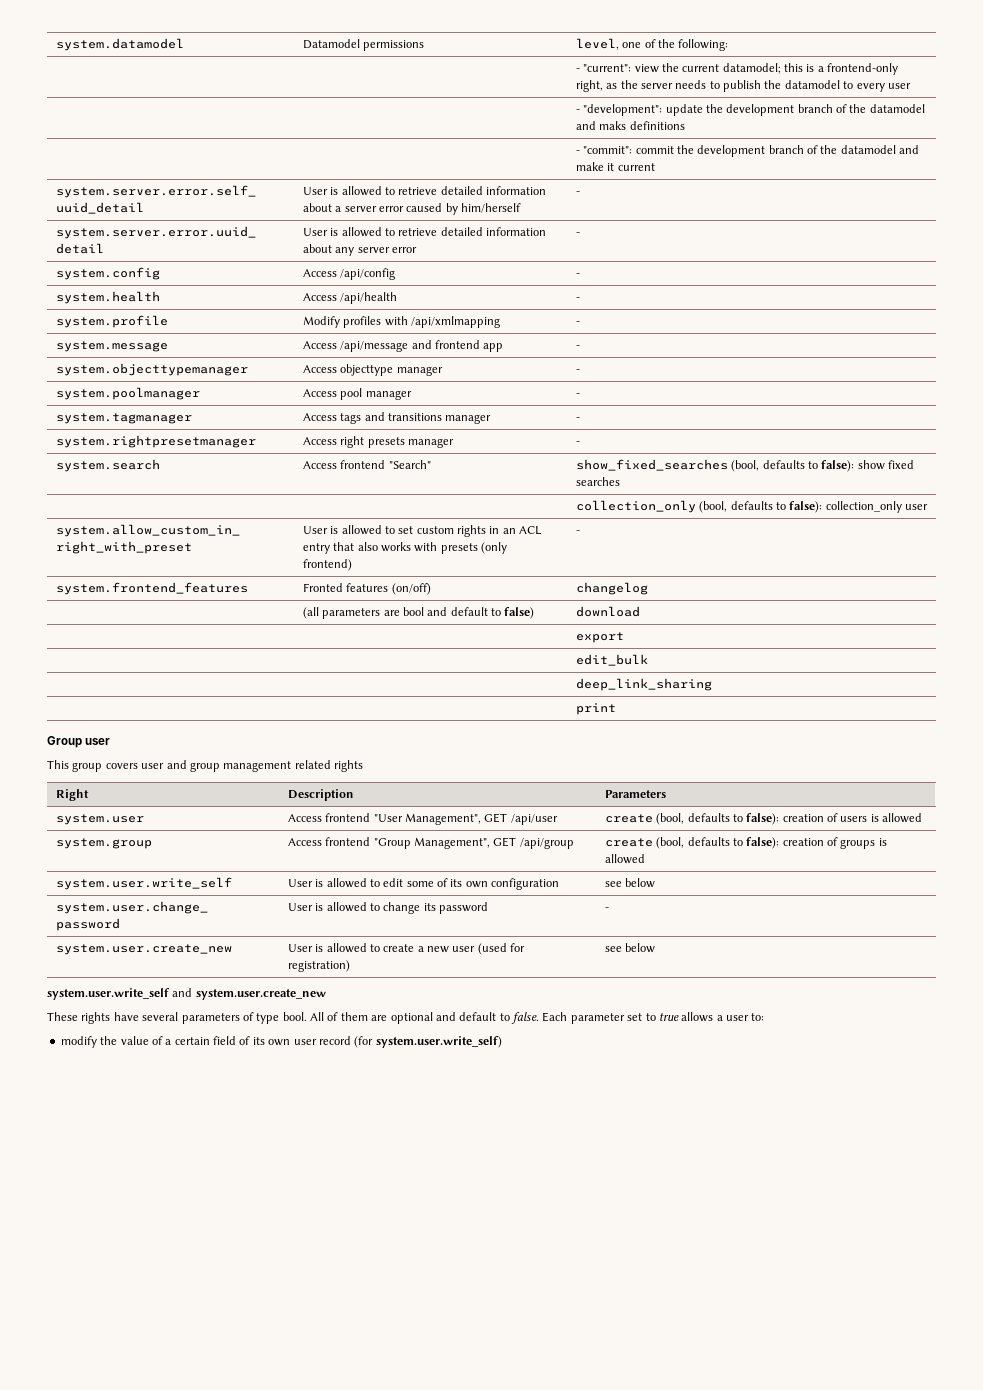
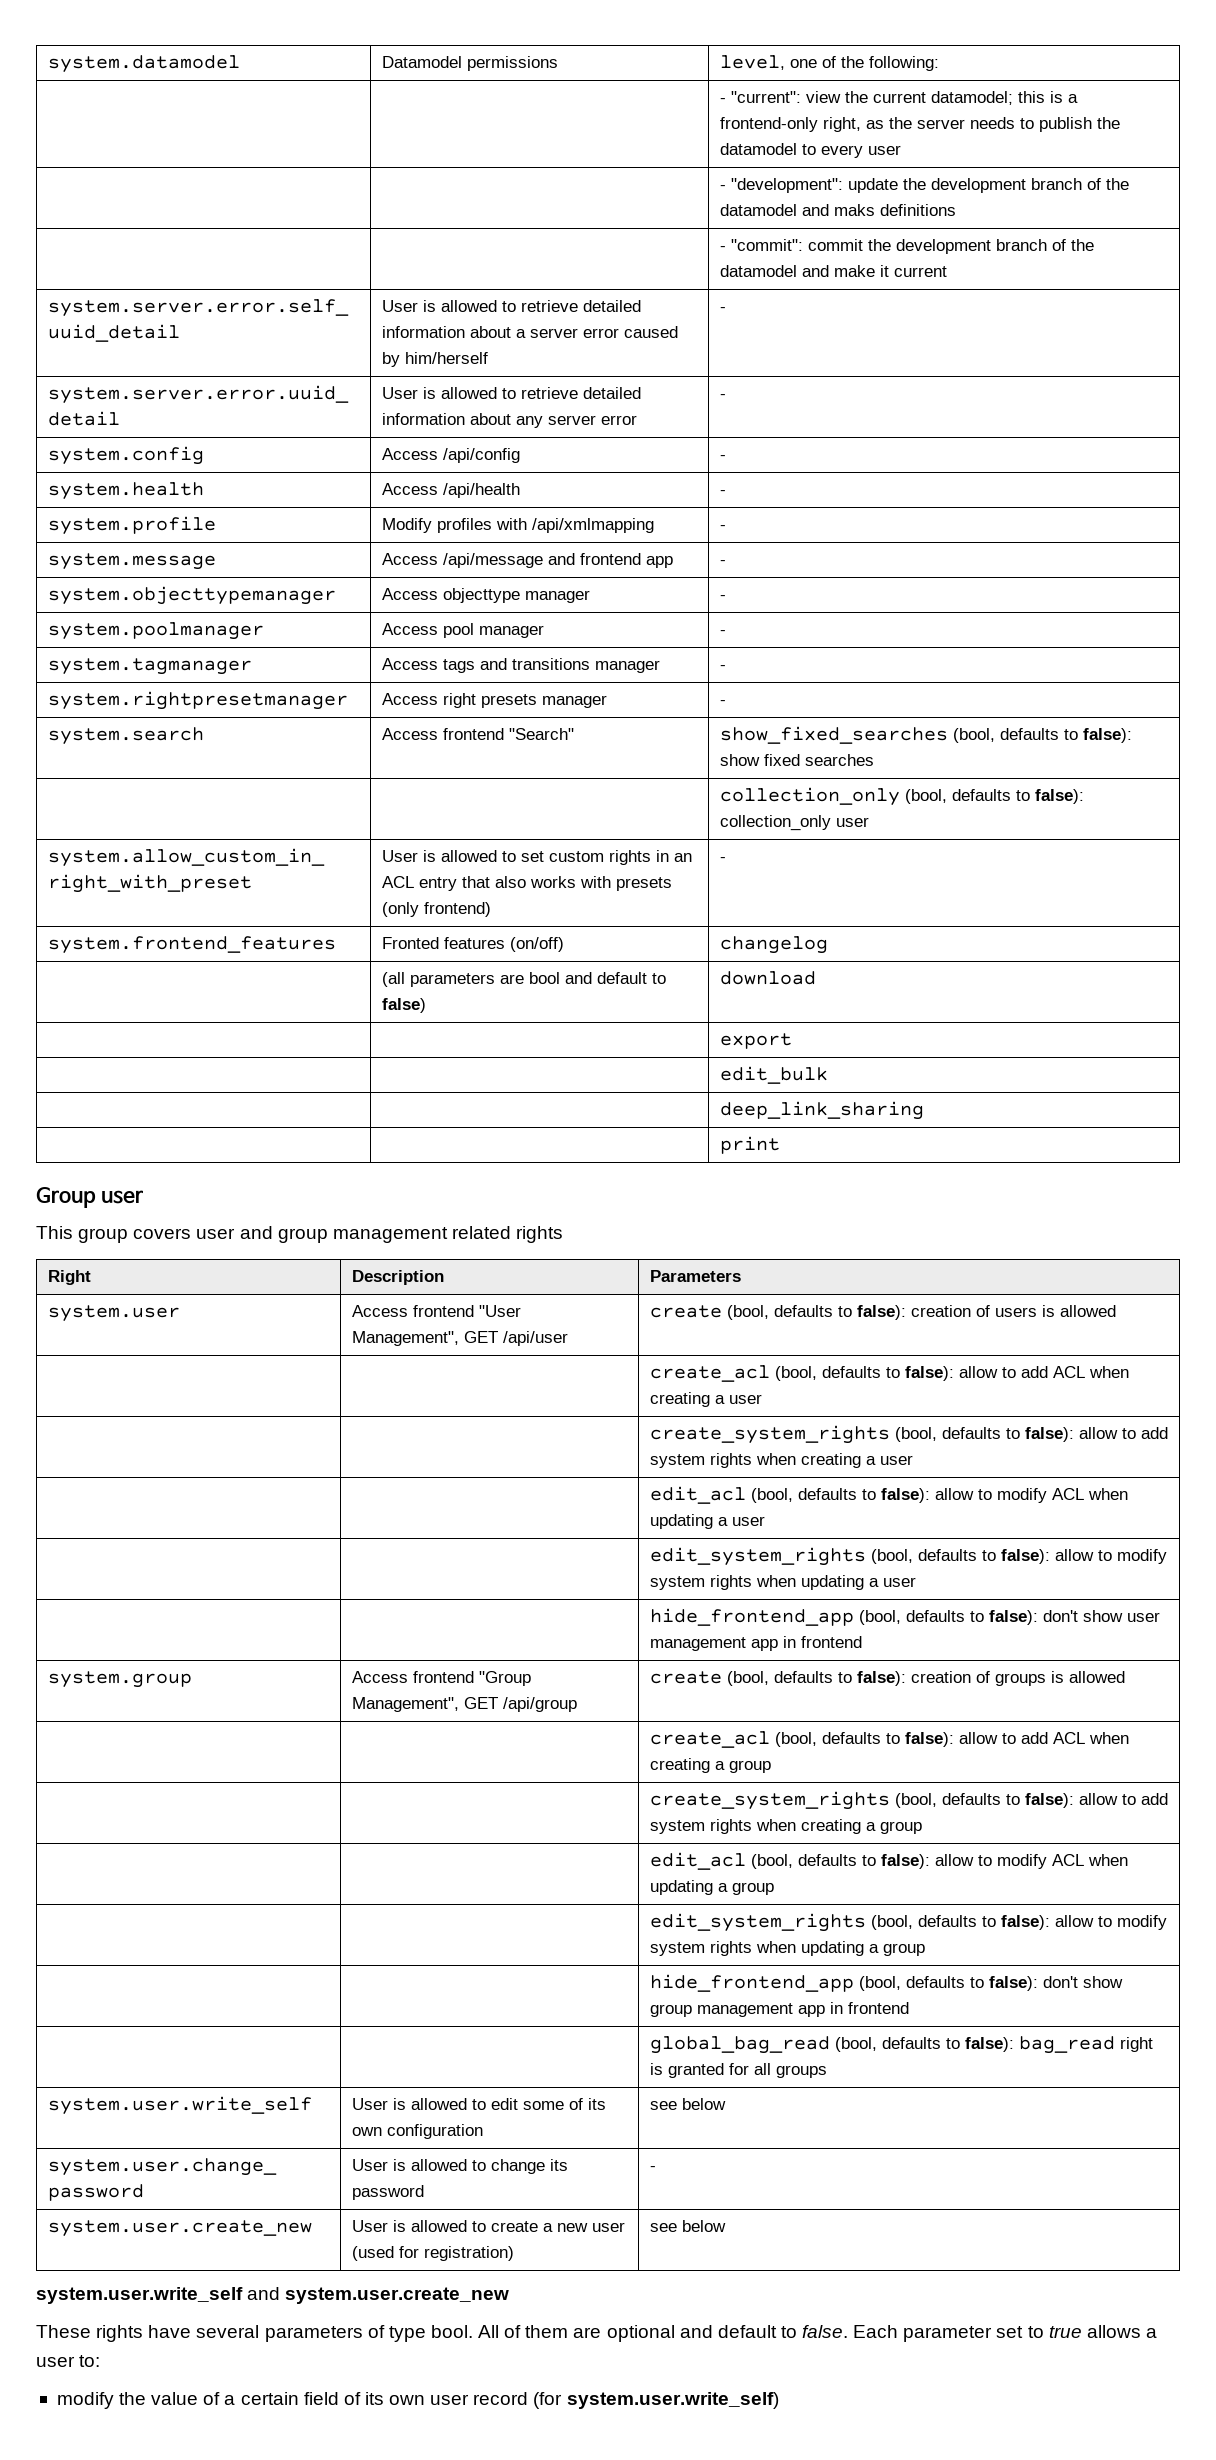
+ | | create_acl (bool, defaults to false): allow to add ACL when creating a user
+ | | create_system_rights (bool, defaults to false): allow to add system rights when creating a user
+ | | edit_acl (bool, defaults to false): allow to modify ACL when updating a user
+ | | edit_system_rights (bool, defaults to false): allow to modify system rights when updating a user
+ | | hide_frontend_app (bool, defaults to false): don't show user management app in frontend
+ | | create_acl (bool, defaults to false): allow to add ACL when creating a group
+ | | create_system_rights (bool, defaults to false): allow to add system rights when creating a group
+ | | edit_acl (bool, defaults to false): allow to modify ACL when updating a group
+ | | edit_system_rights (bool, defaults to false): allow to modify system rights when updating a group
+ | | hide_frontend_app (bool, defaults to false): don't show group management app in frontend
+ | | global_bag_read (bool, defaults to false): bag_read right is granted for all groups

